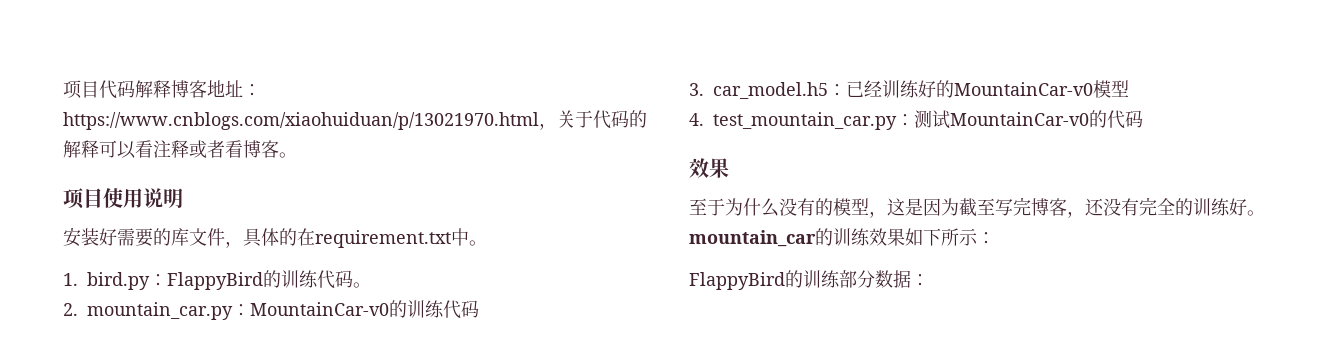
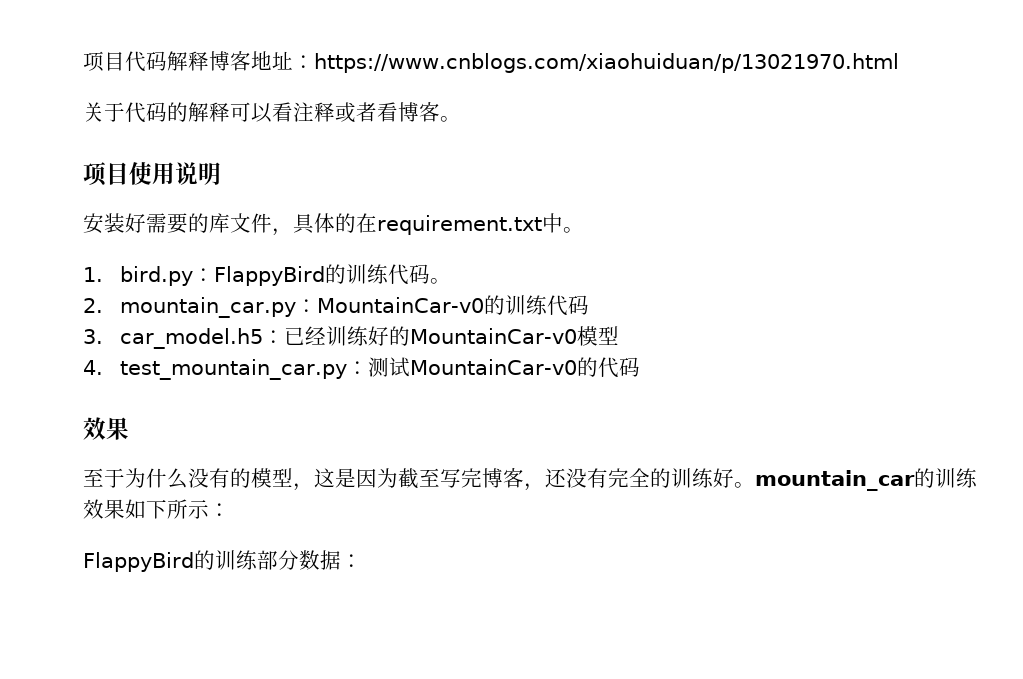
- 项目代码解释博客地址：https://www.cnblogs.com/xiaohuiduan/p/13021970.html，关于代码的解释可以看注释或者看博客。
+ 项目代码解释博客地址：https://www.cnblogs.com/xiaohuiduan/p/13021970.html
+ 关于代码的解释可以看注释或者看博客。

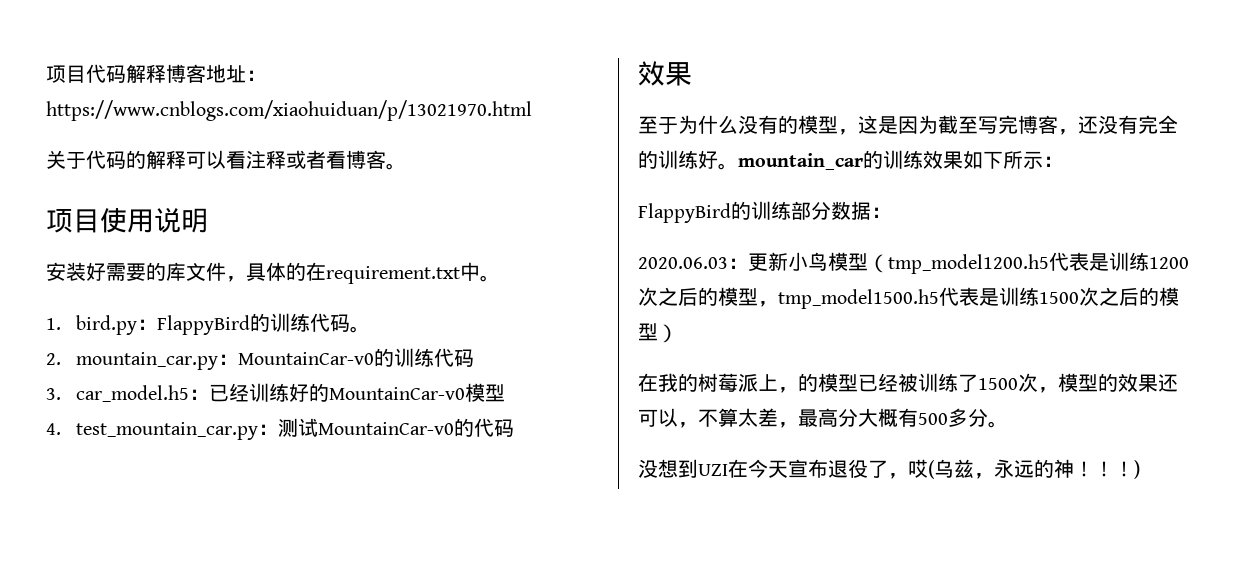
+ 2020.06.03：更新小鸟模型（tmp_model1200.h5代表是训练1200次之后的模型，tmp_model1500.h5代表是训练1500次之后的模型）
+ 在我的树莓派上，的模型已经被训练了1500次，模型的效果还可以，不算太差，最高分大概有500多分。
+ 没想到UZI在今天宣布退役了，哎(乌兹，永远的神！！！)

